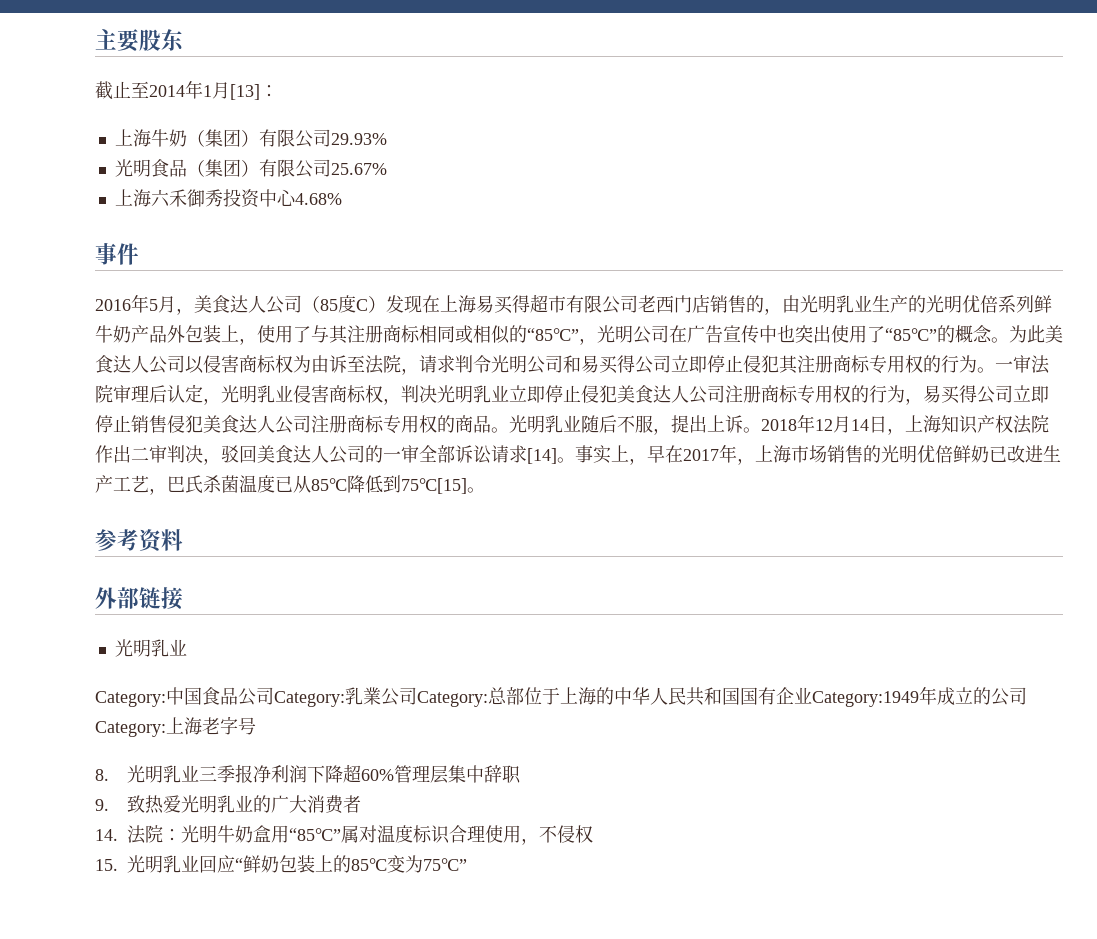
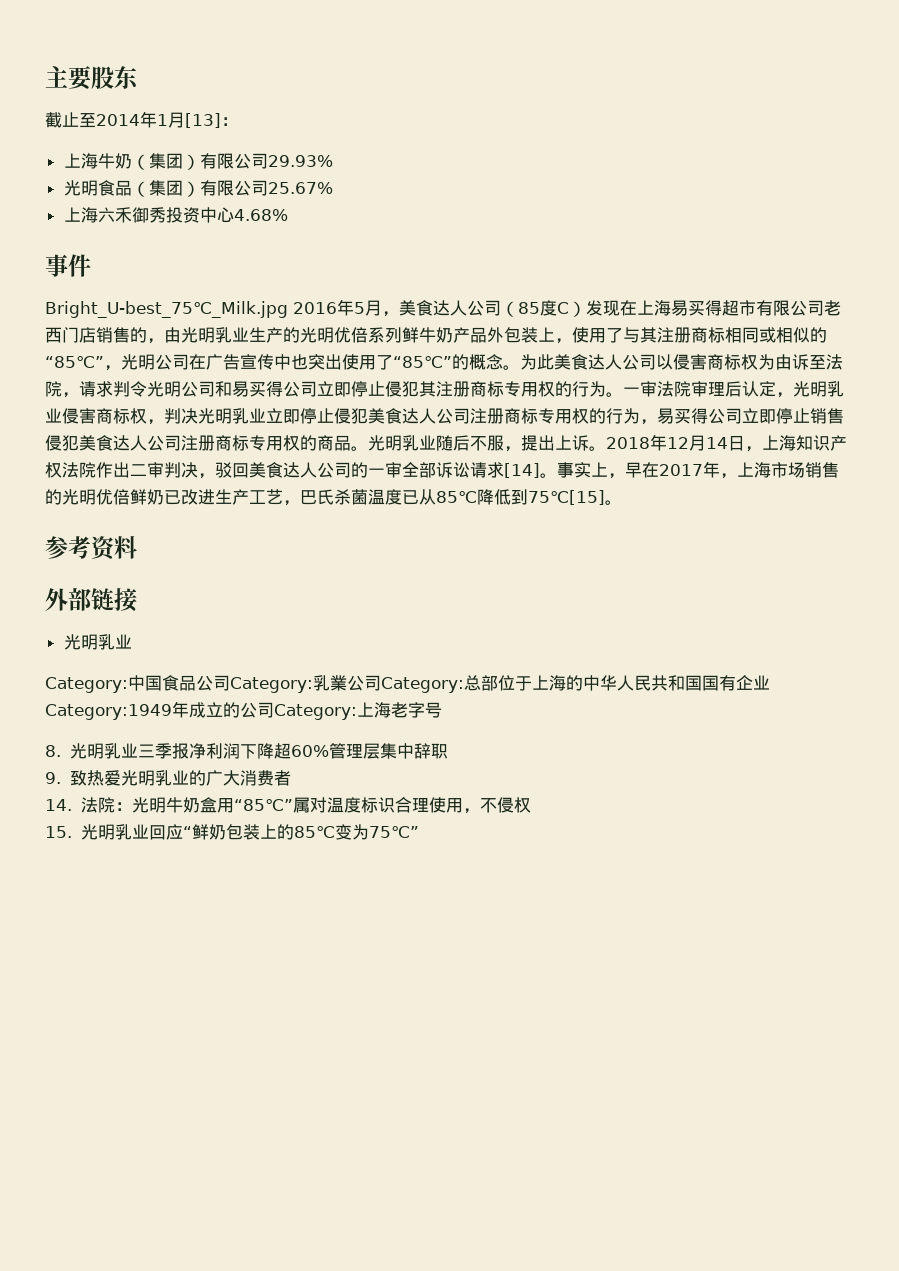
- 2016年5月，美食达人公司（85度C）发现在上海易买得超市有限公司老西门店销售的，由光明乳业生产的光明优倍系列鲜牛奶产品外包装上，使用了与其注册商标相同或相似的“85℃”，光明公司在广告宣传中也突出使用了“85℃”的概念。
+ Bright_U-best_75℃_Milk.jpg 2016年5月，美食达人公司（85度C）发现在上海易买得超市有限公司老西门店销售的，由光明乳业生产的光明优倍系列鲜牛奶产品外包装上，使用了与其注册商标相同或相似的“85℃”，光明公司在广告宣传中也突出使用了“85℃”的概念。

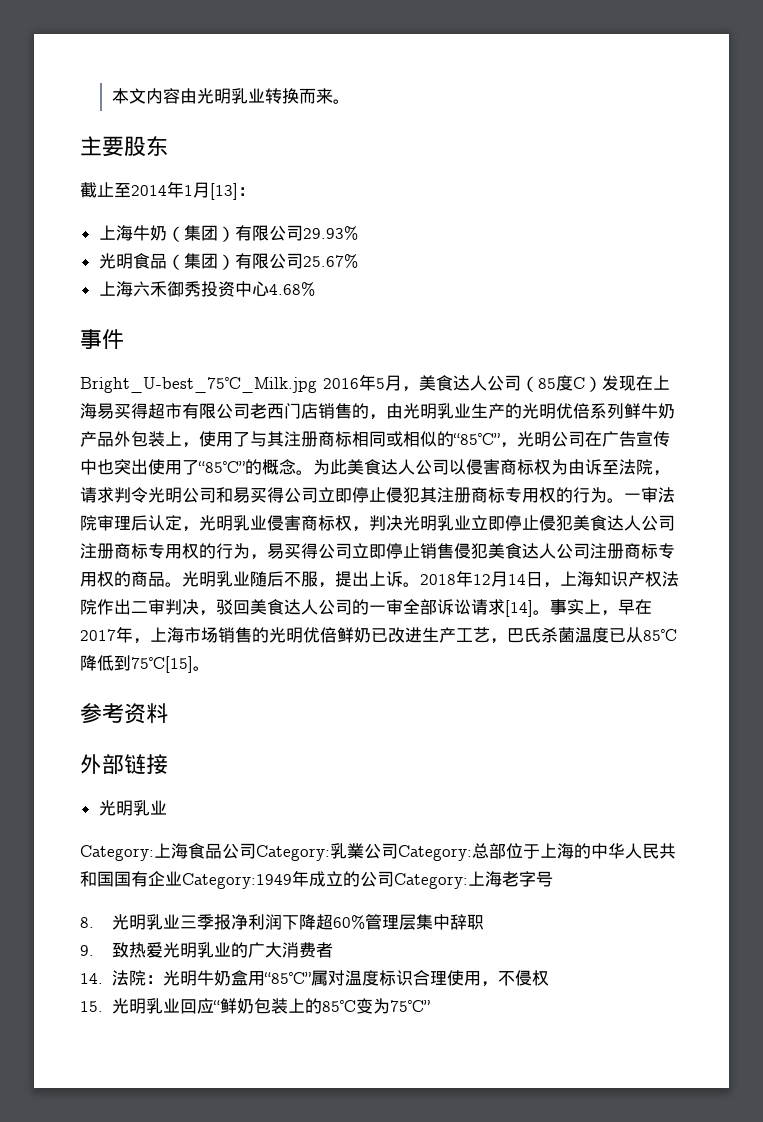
+ 本文内容由光明乳业转换而来。
- Category:中国食品公司Category:乳業公司Category:总部位于上海的中华人民共和国国有企业Category:1949年成立的公司Category:上海老字号
+ Category:上海食品公司Category:乳業公司Category:总部位于上海的中华人民共和国国有企业Category:1949年成立的公司Category:上海老字号

